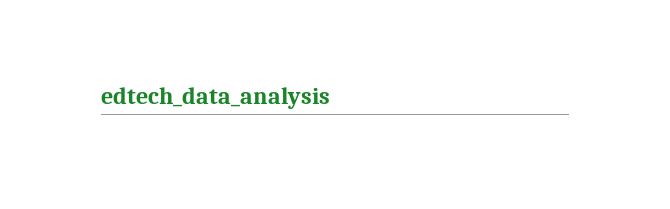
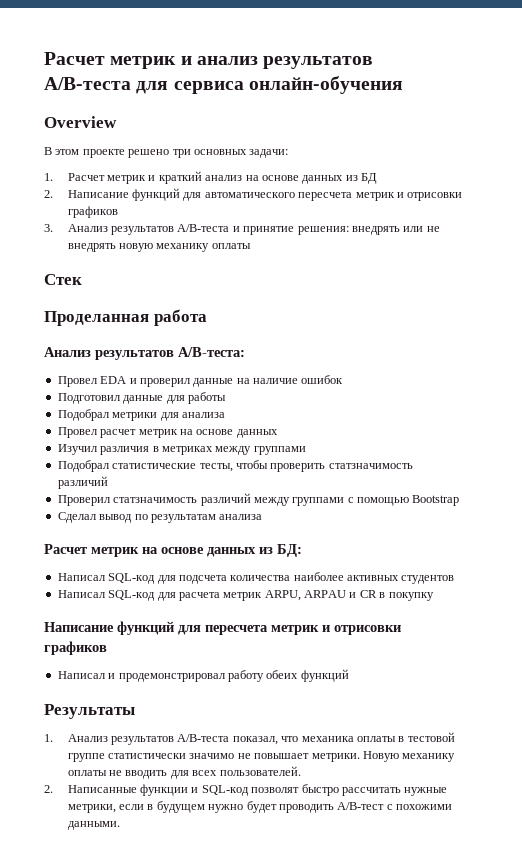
- edtech_data_analysis
+ Расчет метрик и анализ результатов A/B-теста для сервиса онлайн-обучения
+ Overview
+ В этом проекте решено три основных задачи:
+ 1. Расчет метрик и краткий анализ на основе данных из БД
+ 2. Написание функций для автоматического пересчета метрик и отрисовки графиков
+ 3. Анализ результатов A/B-теста и принятие решения: внедрять или не внедрять новую механику оплаты
+ Стек
+ Проделанная работа
+ Анализ результатов A/B-теста:
+ Провел EDA и проверил данные на наличие ошибок
+ Подготовил данные для работы
+ Подобрал метрики для анализа
+ Провел расчет метрик на основе данных
+ Изучил различия в метриках между группами
+ Подобрал статистические тесты, чтобы проверить статзначимость различий
+ Проверил статзначимость различий между группами с помощью Bootstrap
+ Сделал вывод по результатам анализа
+ Расчет метрик на основе данных из БД:
+ Написал SQL-код для подсчета количества наиболее активных студентов
+ Написал SQL-код для расчета метрик ARPU, ARPAU и CR в покупку
+ Написание функций для пересчета метрик и отрисовки графиков
+ Написал и продемонстрировал работу обеих функций
+ Результаты
+ 1. Анализ результатов A/B-теста показал, что механика оплаты в тестовой группе статистически значимо не повышает метрики. Новую механику оплаты не вводить для всех пользователей.
+ 2. Написанные функции и SQL-код позволят быстро рассчитать нужные метрики, если в будущем нужно будет проводить A/B-тест с похожими данными.

